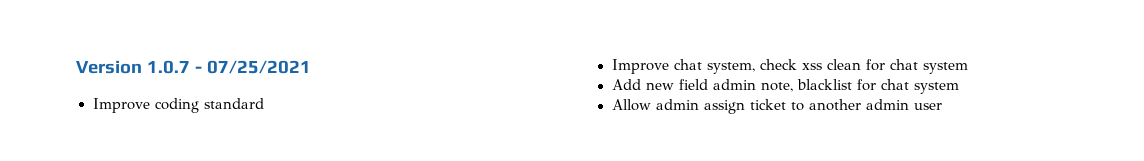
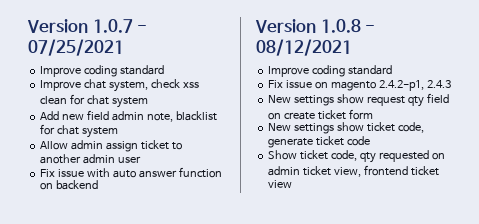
+ Fix issue with auto answer function on backend
+ Version 1.0.8 - 08/12/2021
+ Improve coding standard
+ Fix issue on magento 2.4.2-p1, 2.4.3
+ New settings show request qty field on create ticket form
+ New settings show ticket code, generate ticket code
+ Show ticket code, qty requested on admin ticket view, frontend ticket view

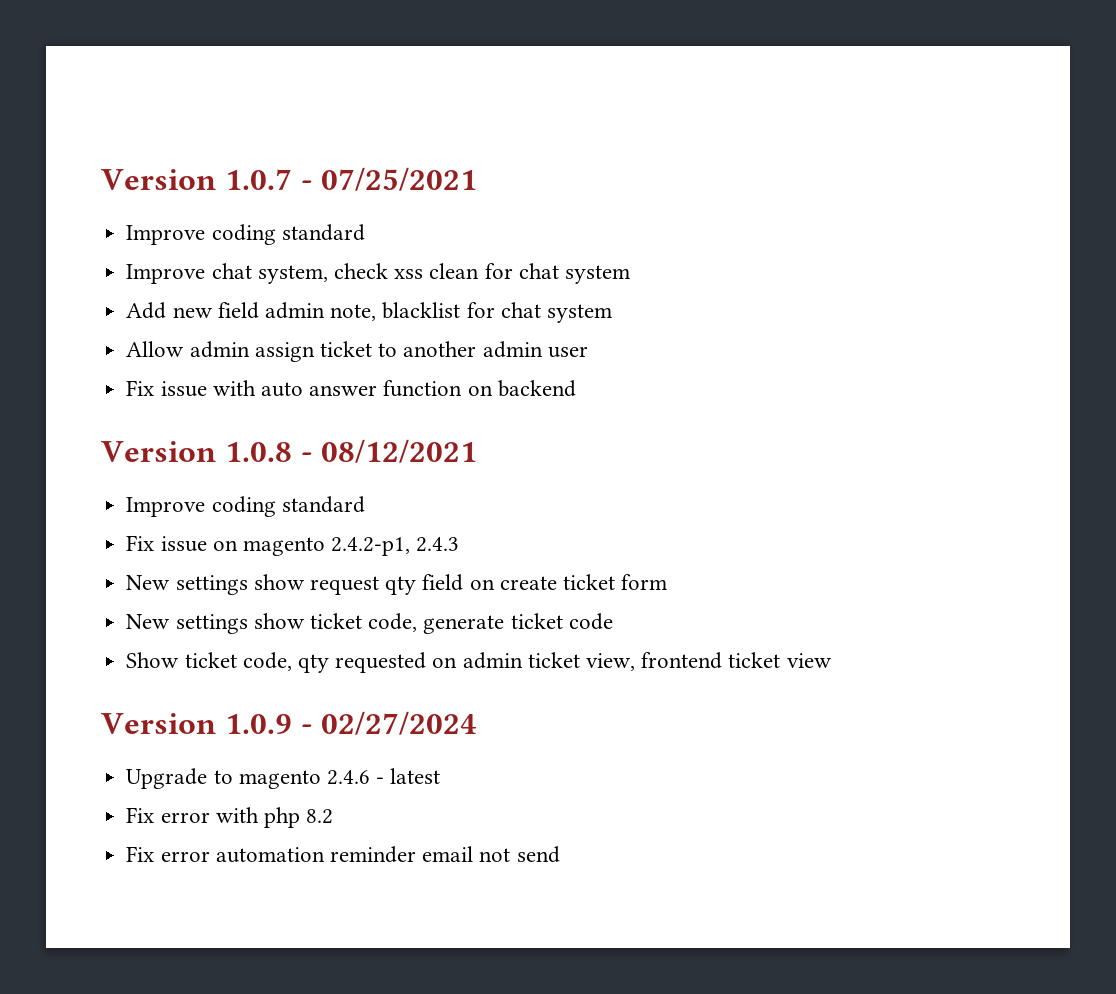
+ Version 1.0.9 - 02/27/2024
+ Upgrade to magento 2.4.6 - latest
+ Fix error with php 8.2
+ Fix error automation reminder email not send

